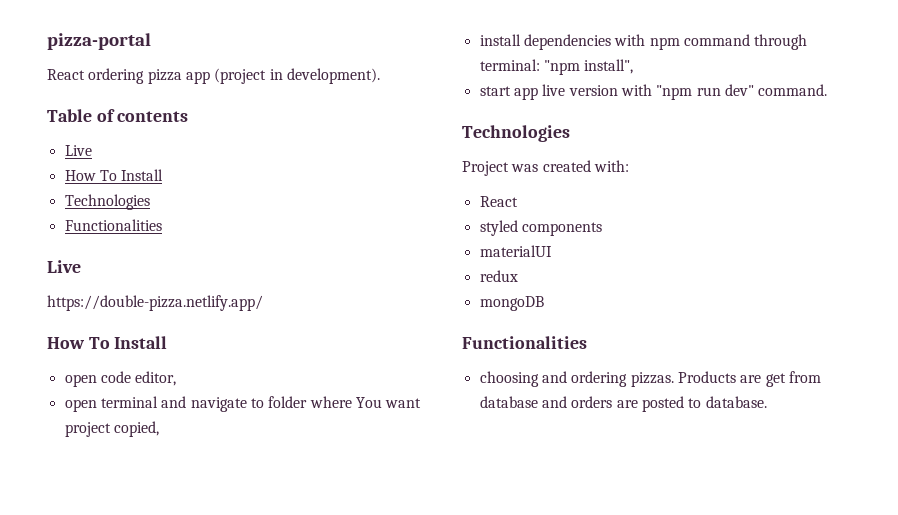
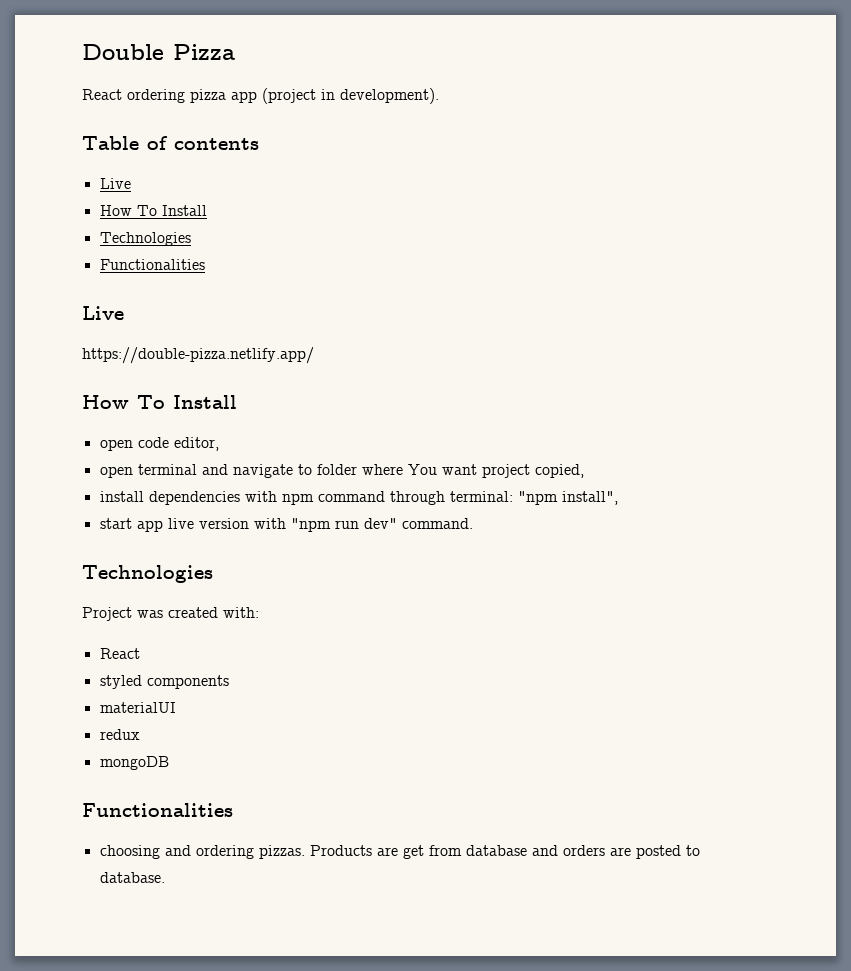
- pizza-portal
+ Double Pizza

